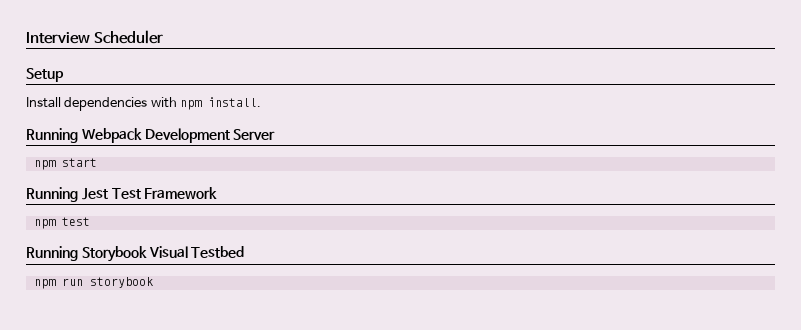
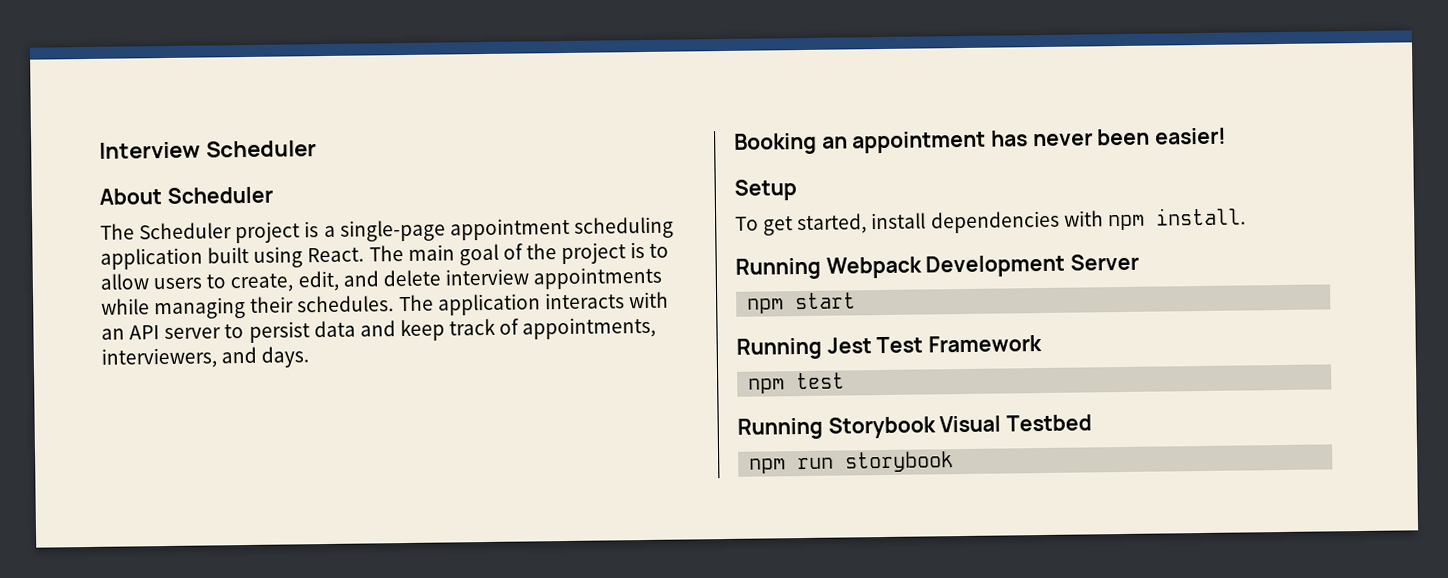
+ About Scheduler
+ The Scheduler project is a single-page appointment scheduling application built using React. The main goal of the project is to allow users to create, edit, and delete interview appointments while managing their schedules. The application interacts with an API server to persist data and keep track of appointments, interviewers, and days.
+ Booking an appointment has never been easier!
  Setup
- Install dependencies with npm install.
+ To get started, install dependencies with npm install.

